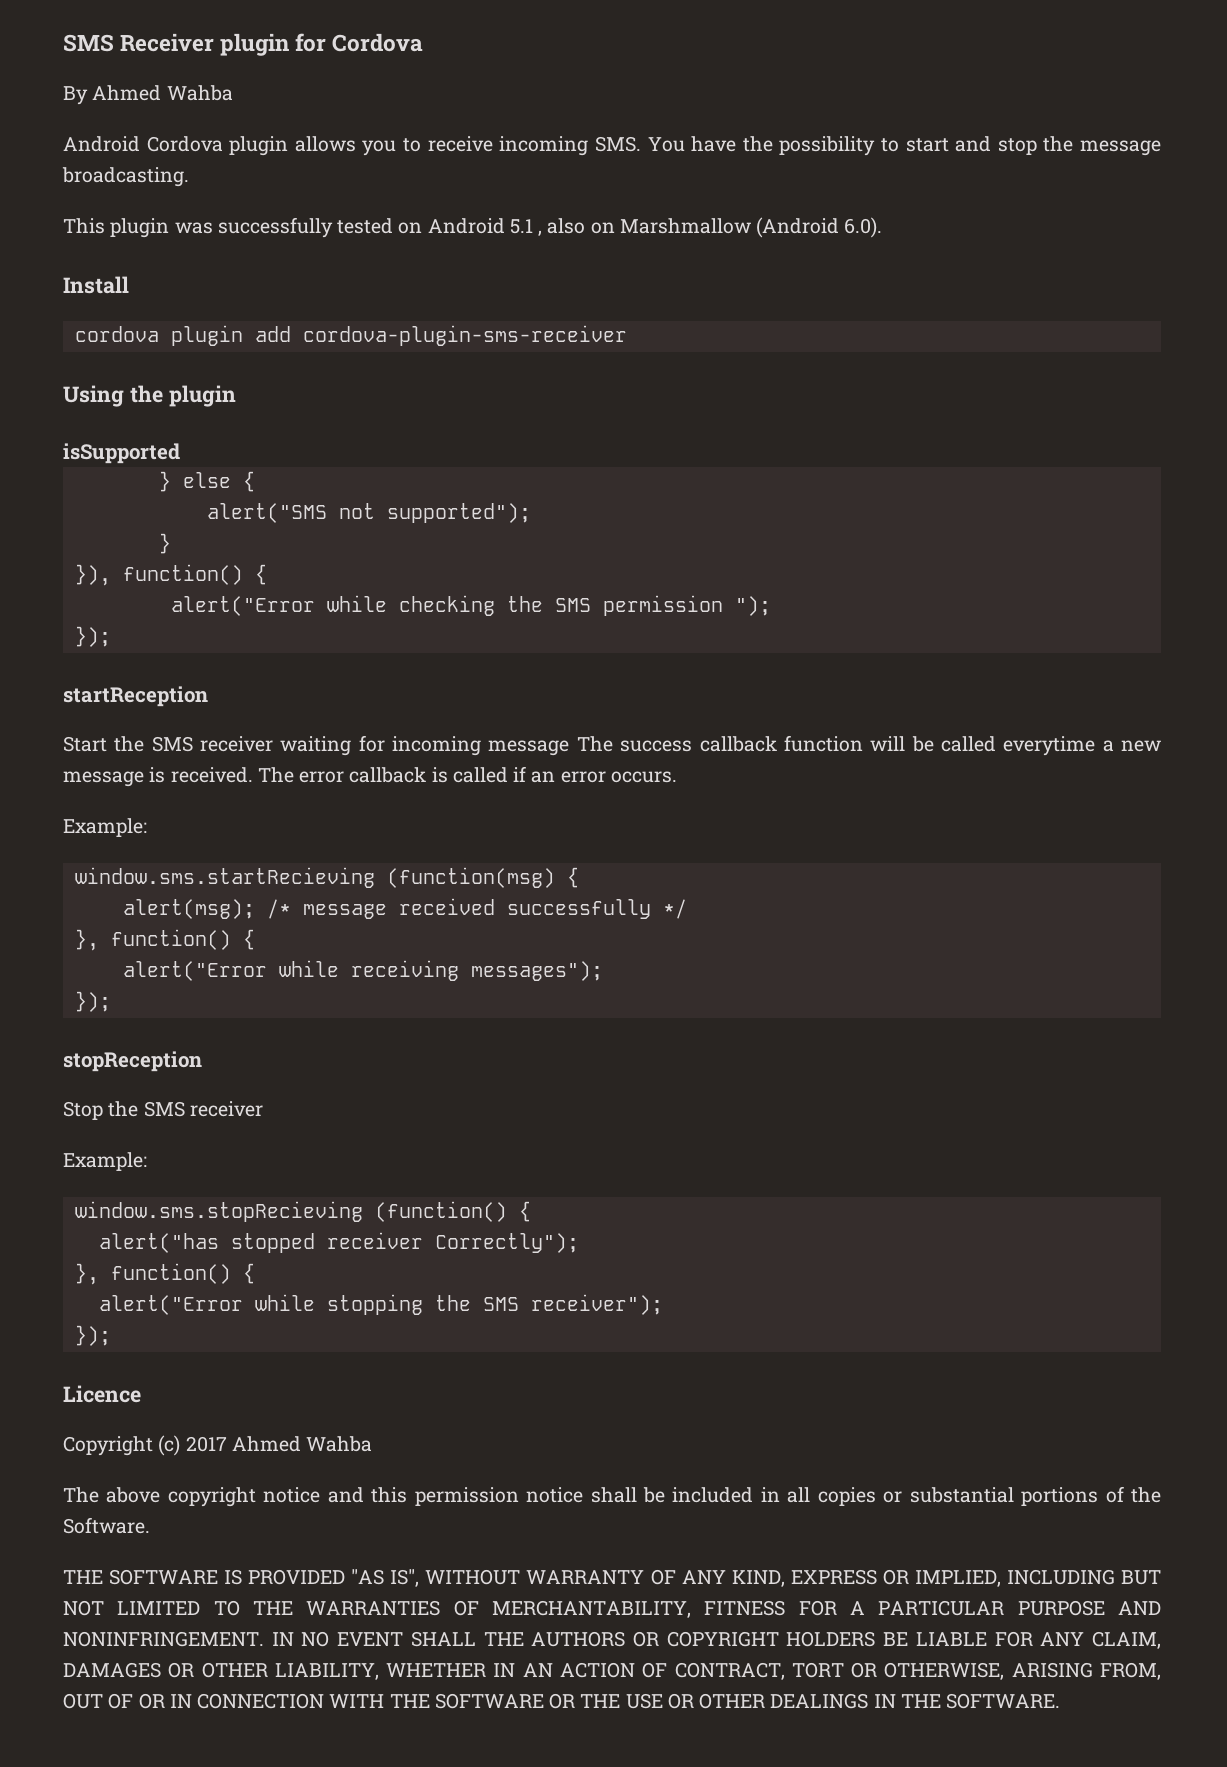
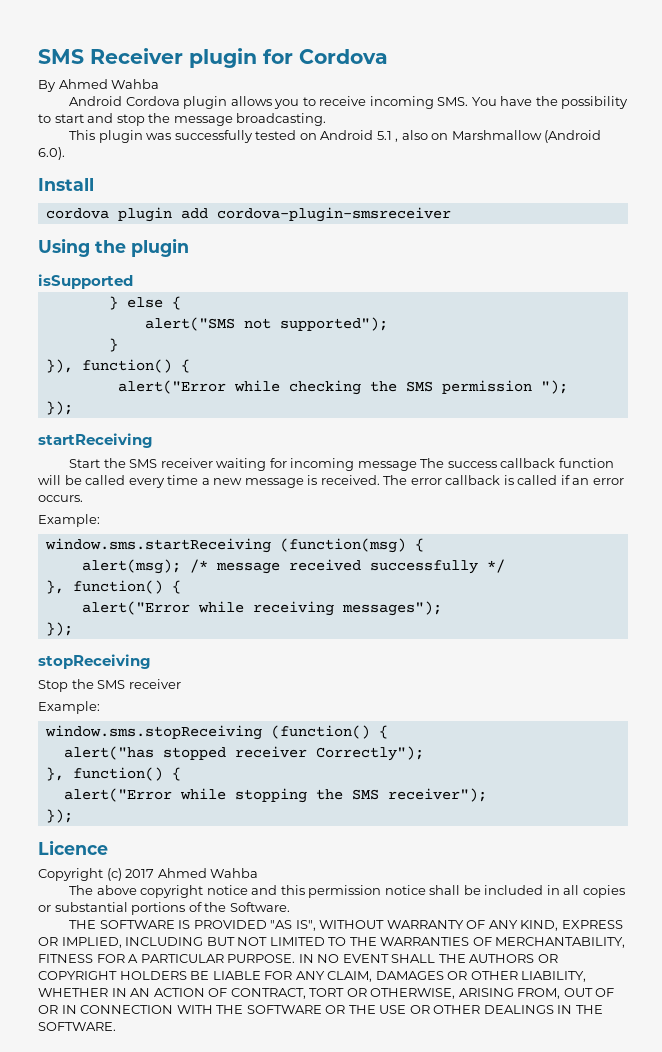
- cordova plugin add cordova-plugin-sms-receiver
+ cordova plugin add cordova-plugin-smsreceiver
- startReception
+ startReceiving
- Start the SMS receiver waiting for incoming message The success callback function will be called everytime a new message is received.
+ Start the SMS receiver waiting for incoming message The success callback function will be called every time a new message is received.
- window.sms.startRecieving (function(msg) {
+ window.sms.startReceiving (function(msg) {
- stopReception
+ stopReceiving
- window.sms.stopRecieving (function() {
+ window.sms.stopReceiving (function() {
- THE SOFTWARE IS PROVIDED "AS IS", WITHOUT WARRANTY OF ANY KIND, EXPRESS OR IMPLIED, INCLUDING BUT NOT LIMITED TO THE WARRANTIES OF MERCHANTABILITY, FITNESS FOR A PARTICULAR PURPOSE AND NONINFRINGEMENT.
+ THE SOFTWARE IS PROVIDED "AS IS", WITHOUT WARRANTY OF ANY KIND, EXPRESS OR IMPLIED, INCLUDING BUT NOT LIMITED TO THE WARRANTIES OF MERCHANTABILITY, FITNESS FOR A PARTICULAR PURPOSE.

